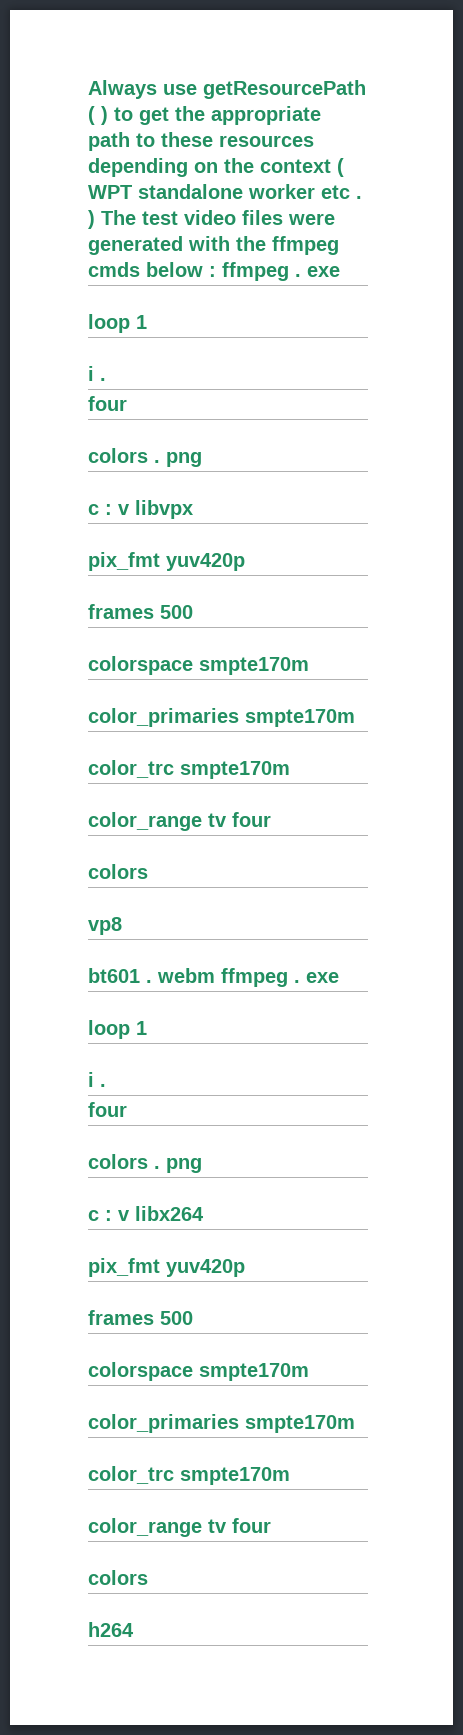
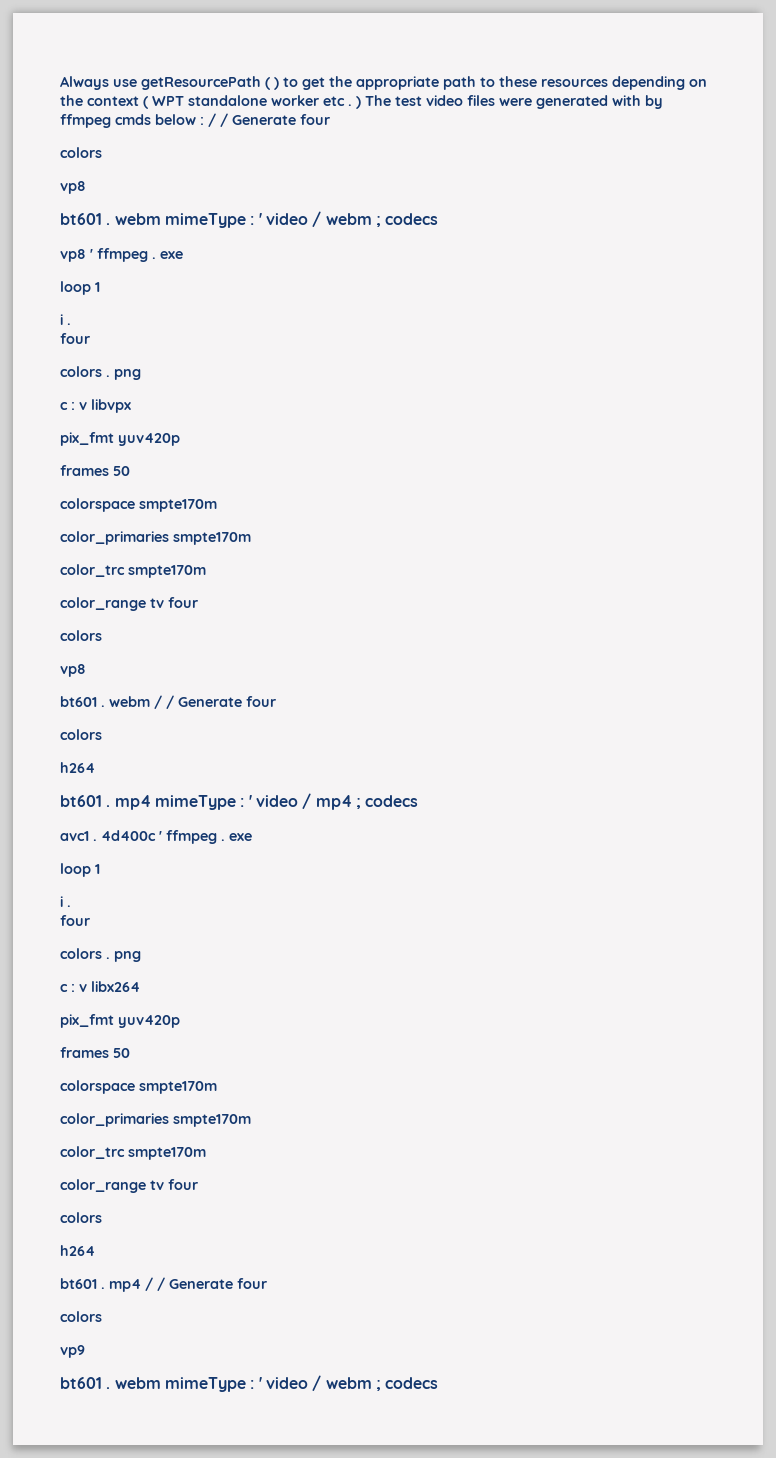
- Always use getResourcePath ( ) to get the appropriate path to these resources depending on the context ( WPT standalone worker etc . ) The test video files were generated with the ffmpeg cmds below : ffmpeg . exe
+ Always use getResourcePath ( ) to get the appropriate path to these resources depending on the context ( WPT standalone worker etc . ) The test video files were generated with by ffmpeg cmds below : / / Generate four
+ colors
+ vp8
+ bt601 . webm mimeType : ' video / webm ; codecs
+ vp8 ' ffmpeg . exe
  c : v libvpx
  pix_fmt yuv420p
- frames 500
+ frames 50
- bt601 . webm ffmpeg . exe
+ bt601 . webm / / Generate four
+ colors
+ h264
+ bt601 . mp4 mimeType : ' video / mp4 ; codecs
+ avc1 . 4d400c ' ffmpeg . exe
  c : v libx264
  pix_fmt yuv420p
- frames 500
+ frames 50
+ bt601 . mp4 / / Generate four
+ colors
+ vp9
+ bt601 . webm mimeType : ' video / webm ; codecs

